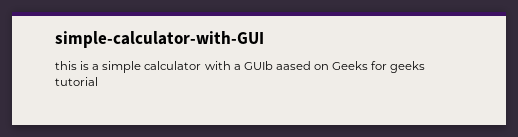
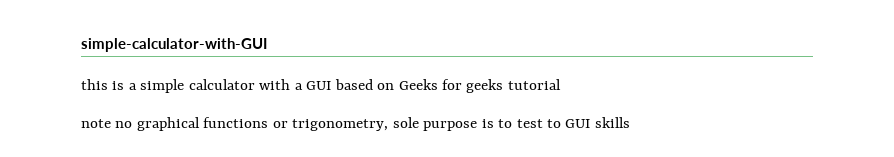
- this is a simple calculator with a GUIb aased on Geeks for geeks tutorial
+ this is a simple calculator with a GUI based on Geeks for geeks tutorial
+ note no graphical functions or trigonometry, sole purpose is to test to GUI skills

